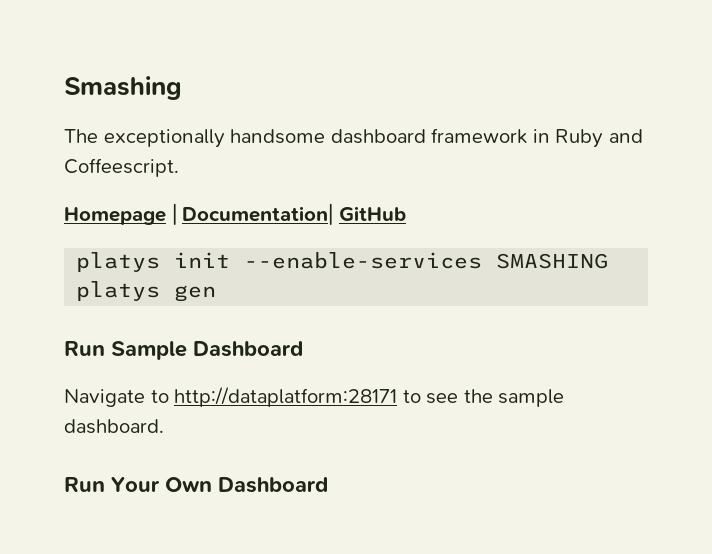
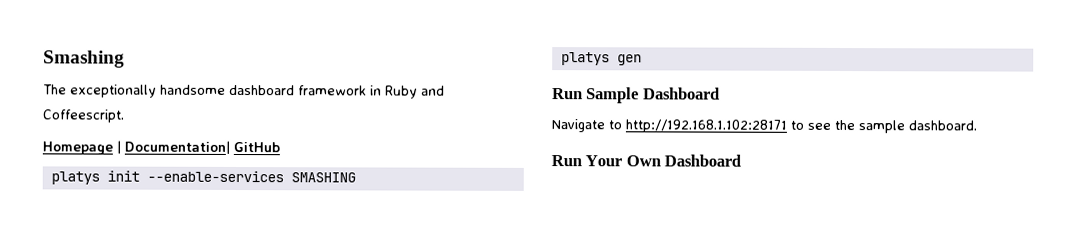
- Navigate to http://dataplatform:28171 to see the sample dashboard.
+ Navigate to http://192.168.1.102:28171 to see the sample dashboard.

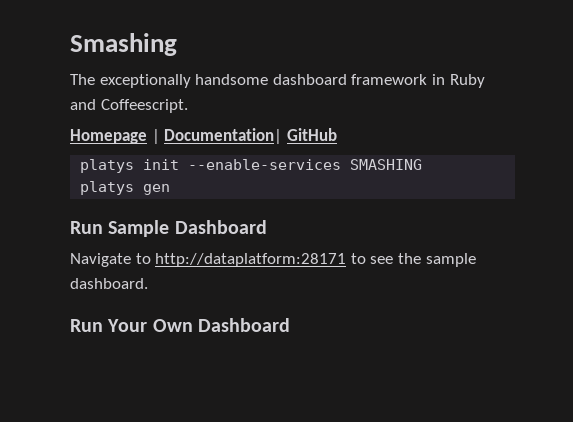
- Navigate to http://192.168.1.102:28171 to see the sample dashboard.
+ Navigate to http://dataplatform:28171 to see the sample dashboard.

